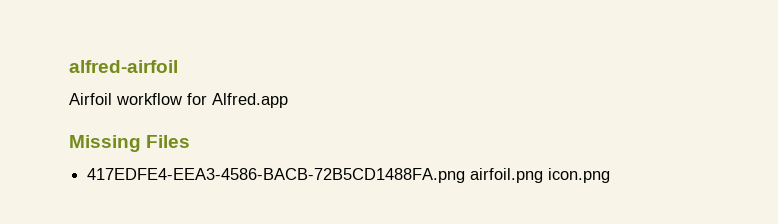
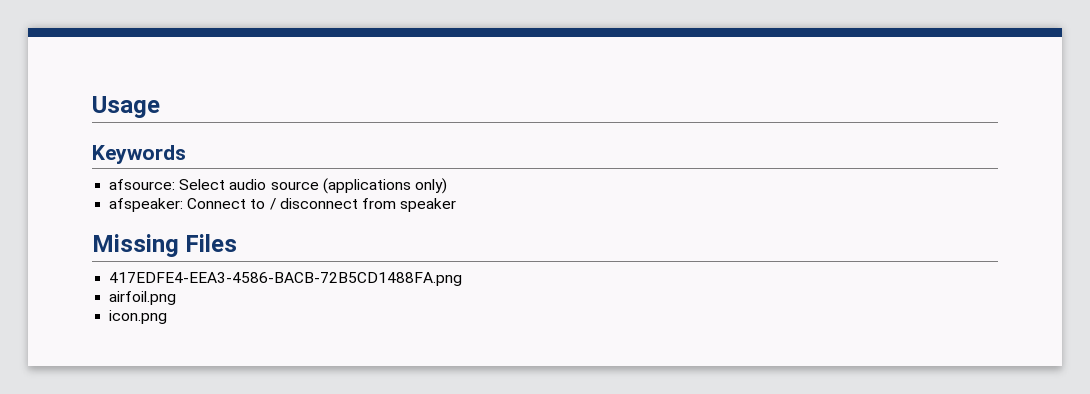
- alfred-airfoil
- Airfoil workflow for Alfred.app
+ Usage
+ Keywords
+ afsource: Select audio source (applications only)
+ afspeaker: Connect to / disconnect from speaker
- 417EDFE4-EEA3-4586-BACB-72B5CD1488FA.png airfoil.png icon.png
+ 417EDFE4-EEA3-4586-BACB-72B5CD1488FA.png
+ airfoil.png
+ icon.png

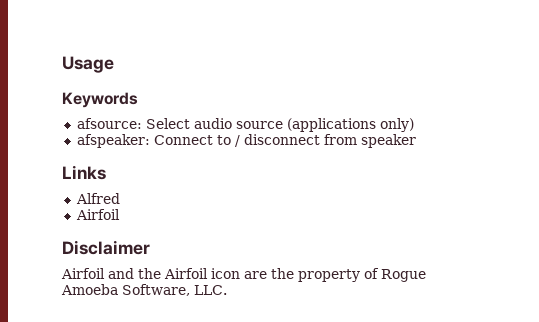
- Missing Files
- 417EDFE4-EEA3-4586-BACB-72B5CD1488FA.png
- airfoil.png
- icon.png
+ Links
+ Alfred
+ Airfoil
+ Disclaimer
+ Airfoil and the Airfoil icon are the property of Rogue Amoeba Software, LLC.

